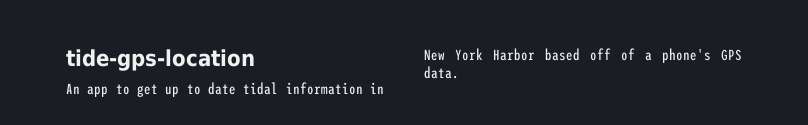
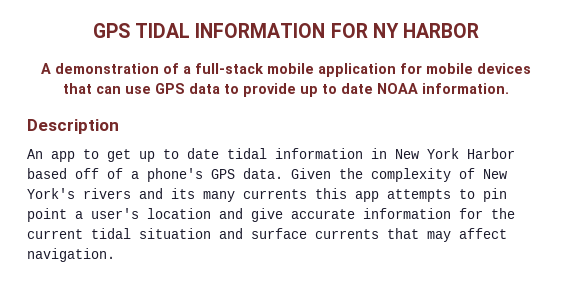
- tide-gps-location
+ GPS TIDAL INFORMATION FOR NY HARBOR
+ A demonstration of a full-stack mobile application for mobile devices that can use GPS data to provide up to date NOAA information.
+ Description
+ Given the complexity of New York's rivers and its many currents this app attempts to pin point a user's location and give accurate information for the current tidal situation and surface currents that may affect navigation.

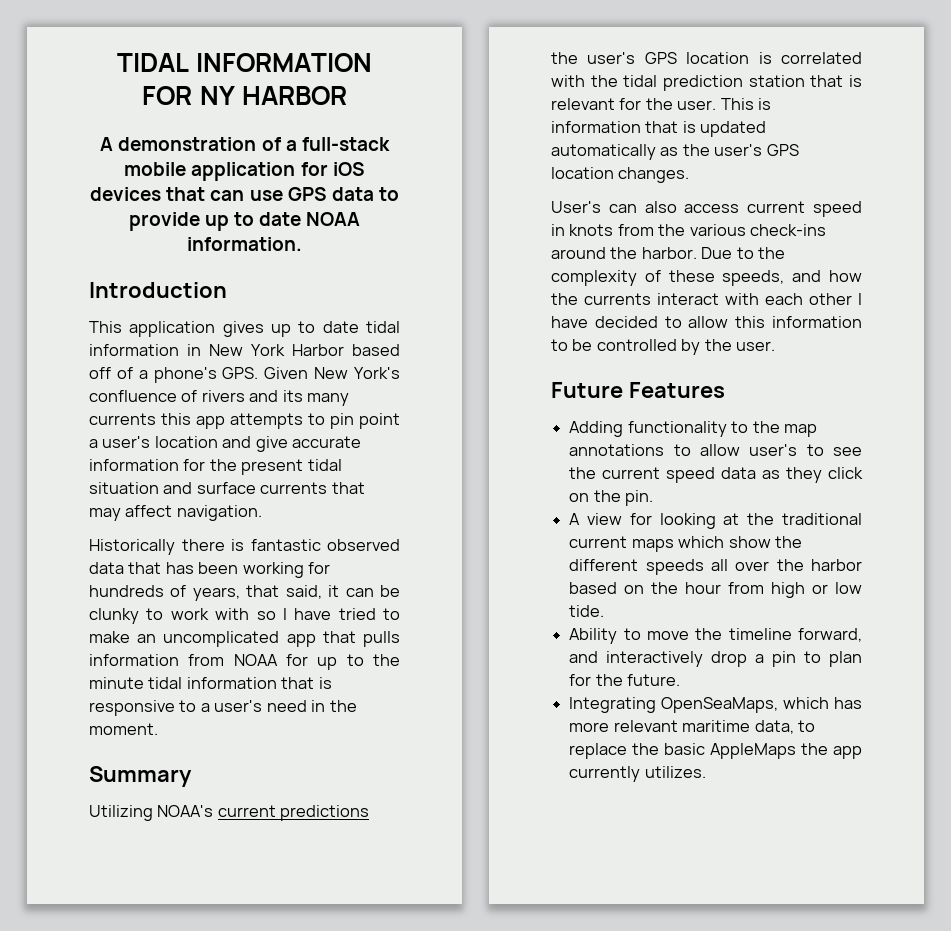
- GPS TIDAL INFORMATION FOR NY HARBOR
+ TIDAL INFORMATION FOR NY HARBOR
- A demonstration of a full-stack mobile application for mobile devices that can use GPS data to provide up to date NOAA information.
+ A demonstration of a full-stack mobile application for iOS devices that can use GPS data to provide up to date NOAA information.
- Description
- An app to get up to date tidal information in New York Harbor based off of a phone's GPS data. Given the complexity of New York's rivers and its many currents this app attempts to pin point a user's location and give accurate information for the current tidal situation and surface currents that may affect navigation.
+ Introduction
+ This application gives up to date tidal information in New York Harbor based off of a phone's GPS. Given New York's confluence of rivers and its many currents this app attempts to pin point a user's location and give accurate information for the present tidal situation and surface currents that may affect navigation.
+ Historically there is fantastic observed data that has been working for hundreds of years, that said, it can be clunky to work with so I have tried to make an uncomplicated app that pulls information from NOAA for up to the minute tidal information that is responsive to a user's need in the moment.
+ Summary
+ Utilizing NOAA's current predictions the user's GPS location is correlated with the tidal prediction station that is relevant for the user. This is information that is updated automatically as the user's GPS location changes.
+ User's can also access current speed in knots from the various check-ins around the harbor. Due to the complexity of these speeds, and how the currents interact with each other I have decided to allow this information to be controlled by the user.
+ Future Features
+ Adding functionality to the map annotations to allow user's to see the current speed data as they click on the pin.
+ A view for looking at the traditional current maps which show the different speeds all over the harbor based on the hour from high or low tide.
+ Ability to move the timeline forward, and interactively drop a pin to plan for the future.
+ Integrating OpenSeaMaps, which has more relevant maritime data, to replace the basic AppleMaps the app currently utilizes.

